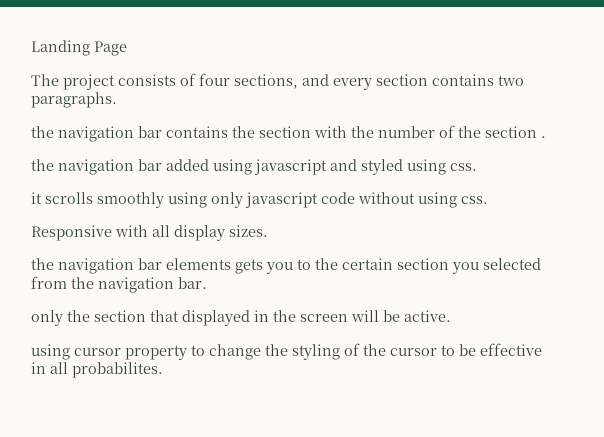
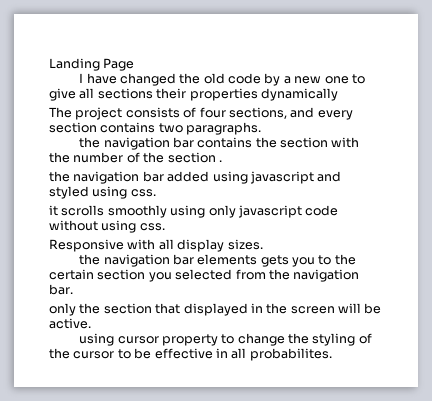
+ I have changed the old code by a new one to give all sections their properties dynamically

